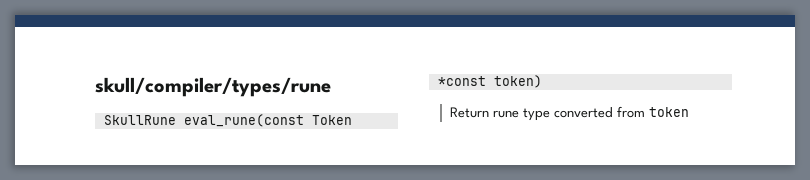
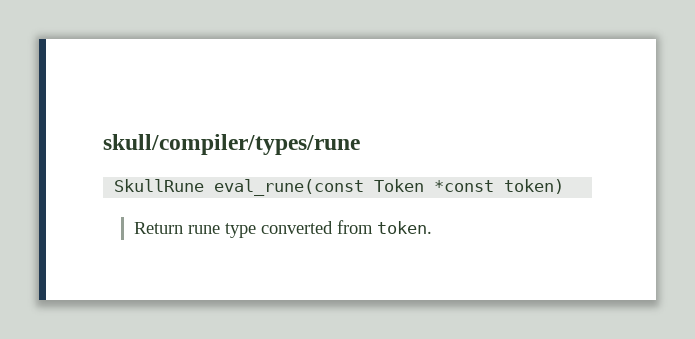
- Return rune type converted from token
+ Return rune type converted from token.

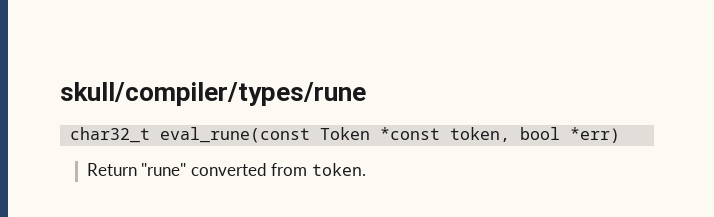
- SkullRune eval_rune(const Token *const token)
+ char32_t eval_rune(const Token *const token, bool *err)
- Return rune type converted from token.
+ Return "rune" converted from token.

